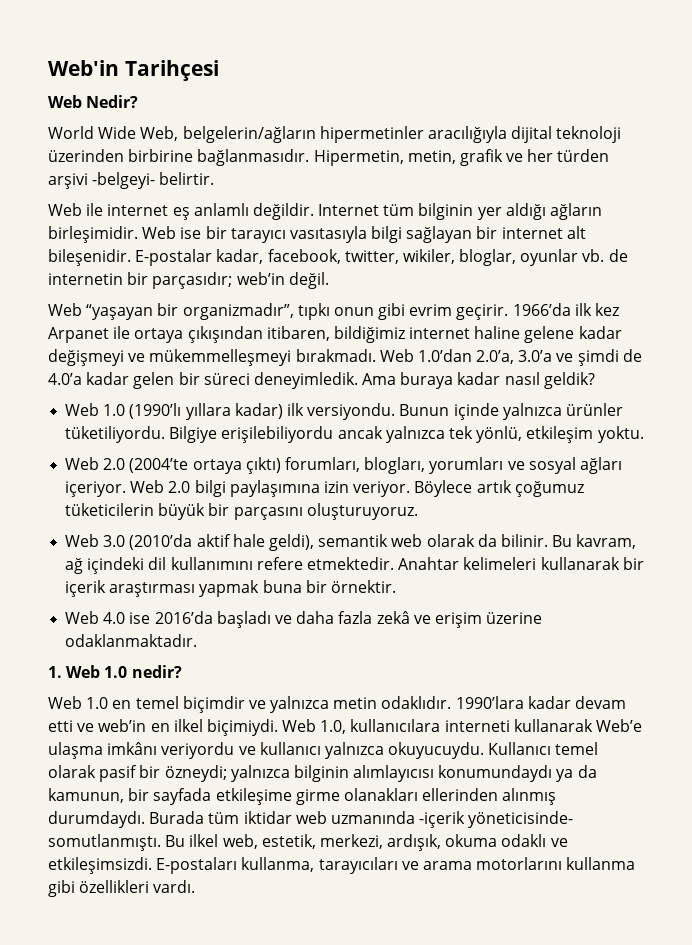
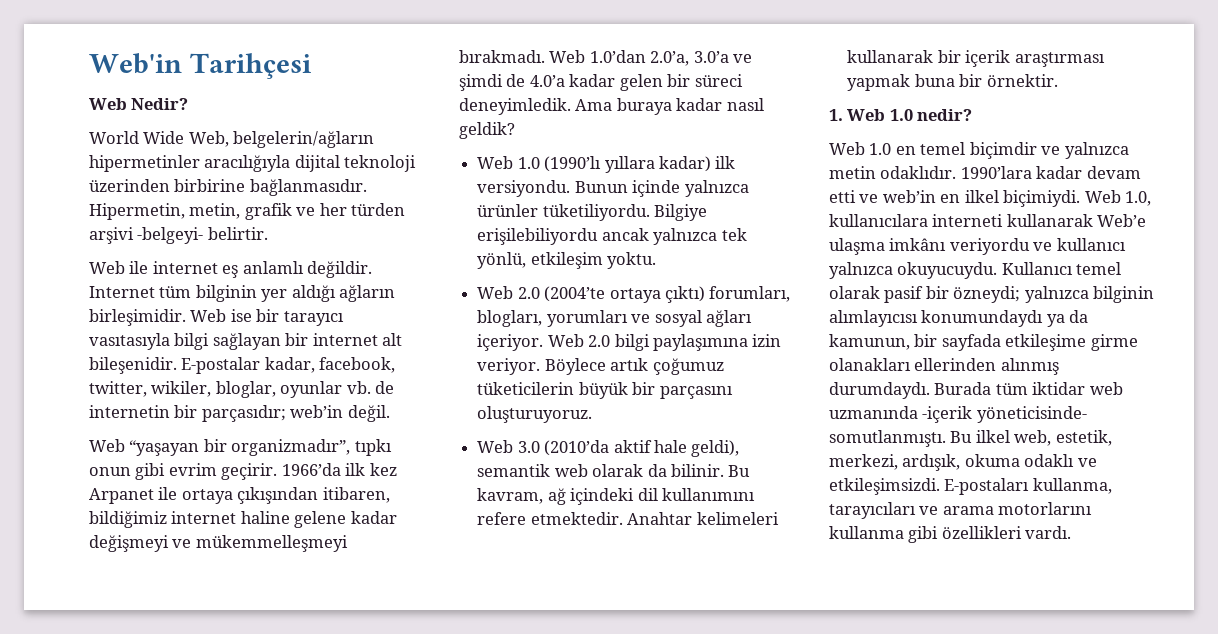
- Web 4.0 ise 2016’da başladı ve daha fazla zekâ ve erişim üzerine odaklanmaktadır.

